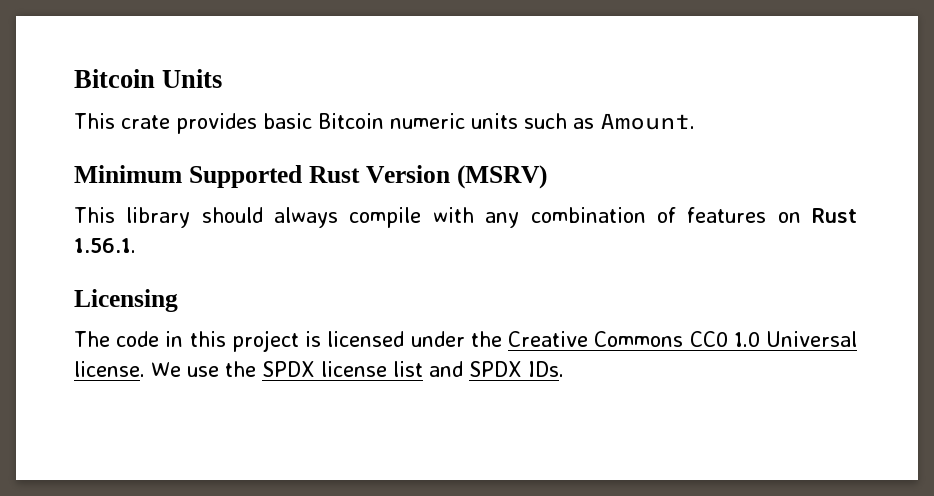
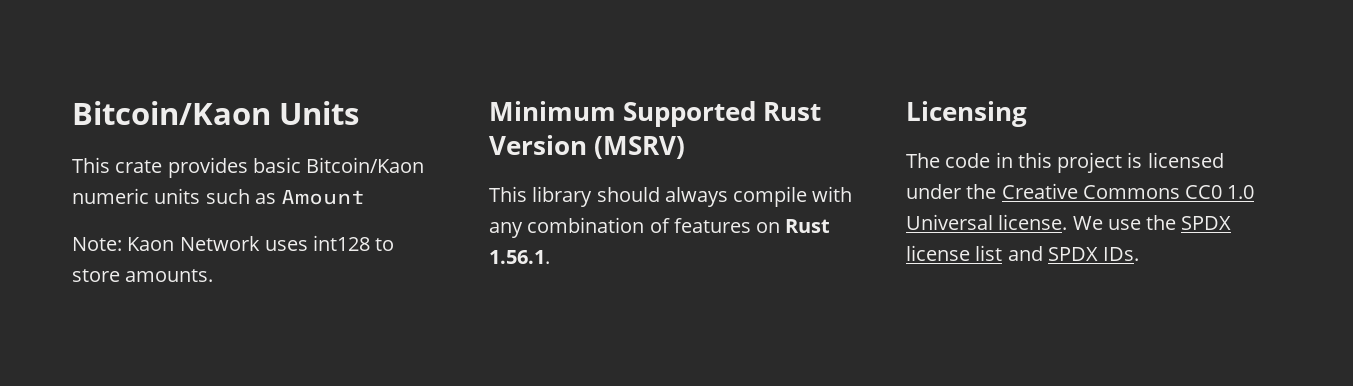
- Bitcoin Units
+ Bitcoin/Kaon Units
- This crate provides basic Bitcoin numeric units such as Amount.
+ This crate provides basic Bitcoin/Kaon numeric units such as Amount
+ Note: Kaon Network uses int128 to store amounts.

